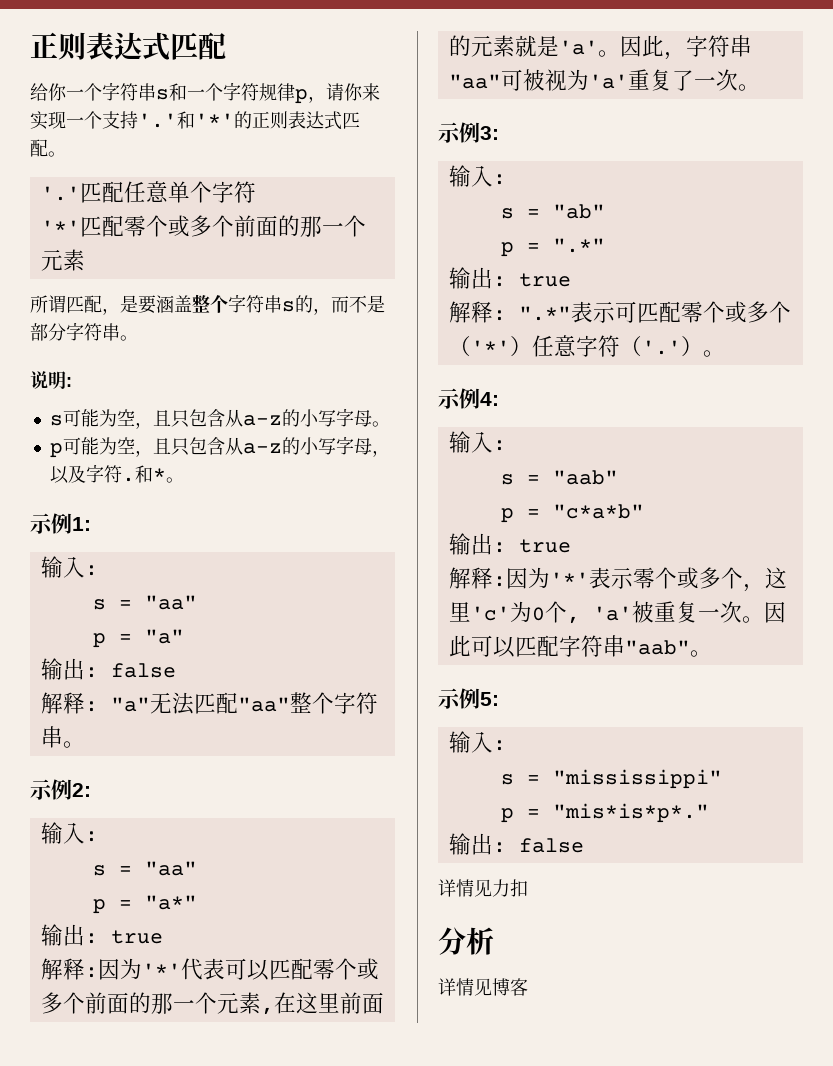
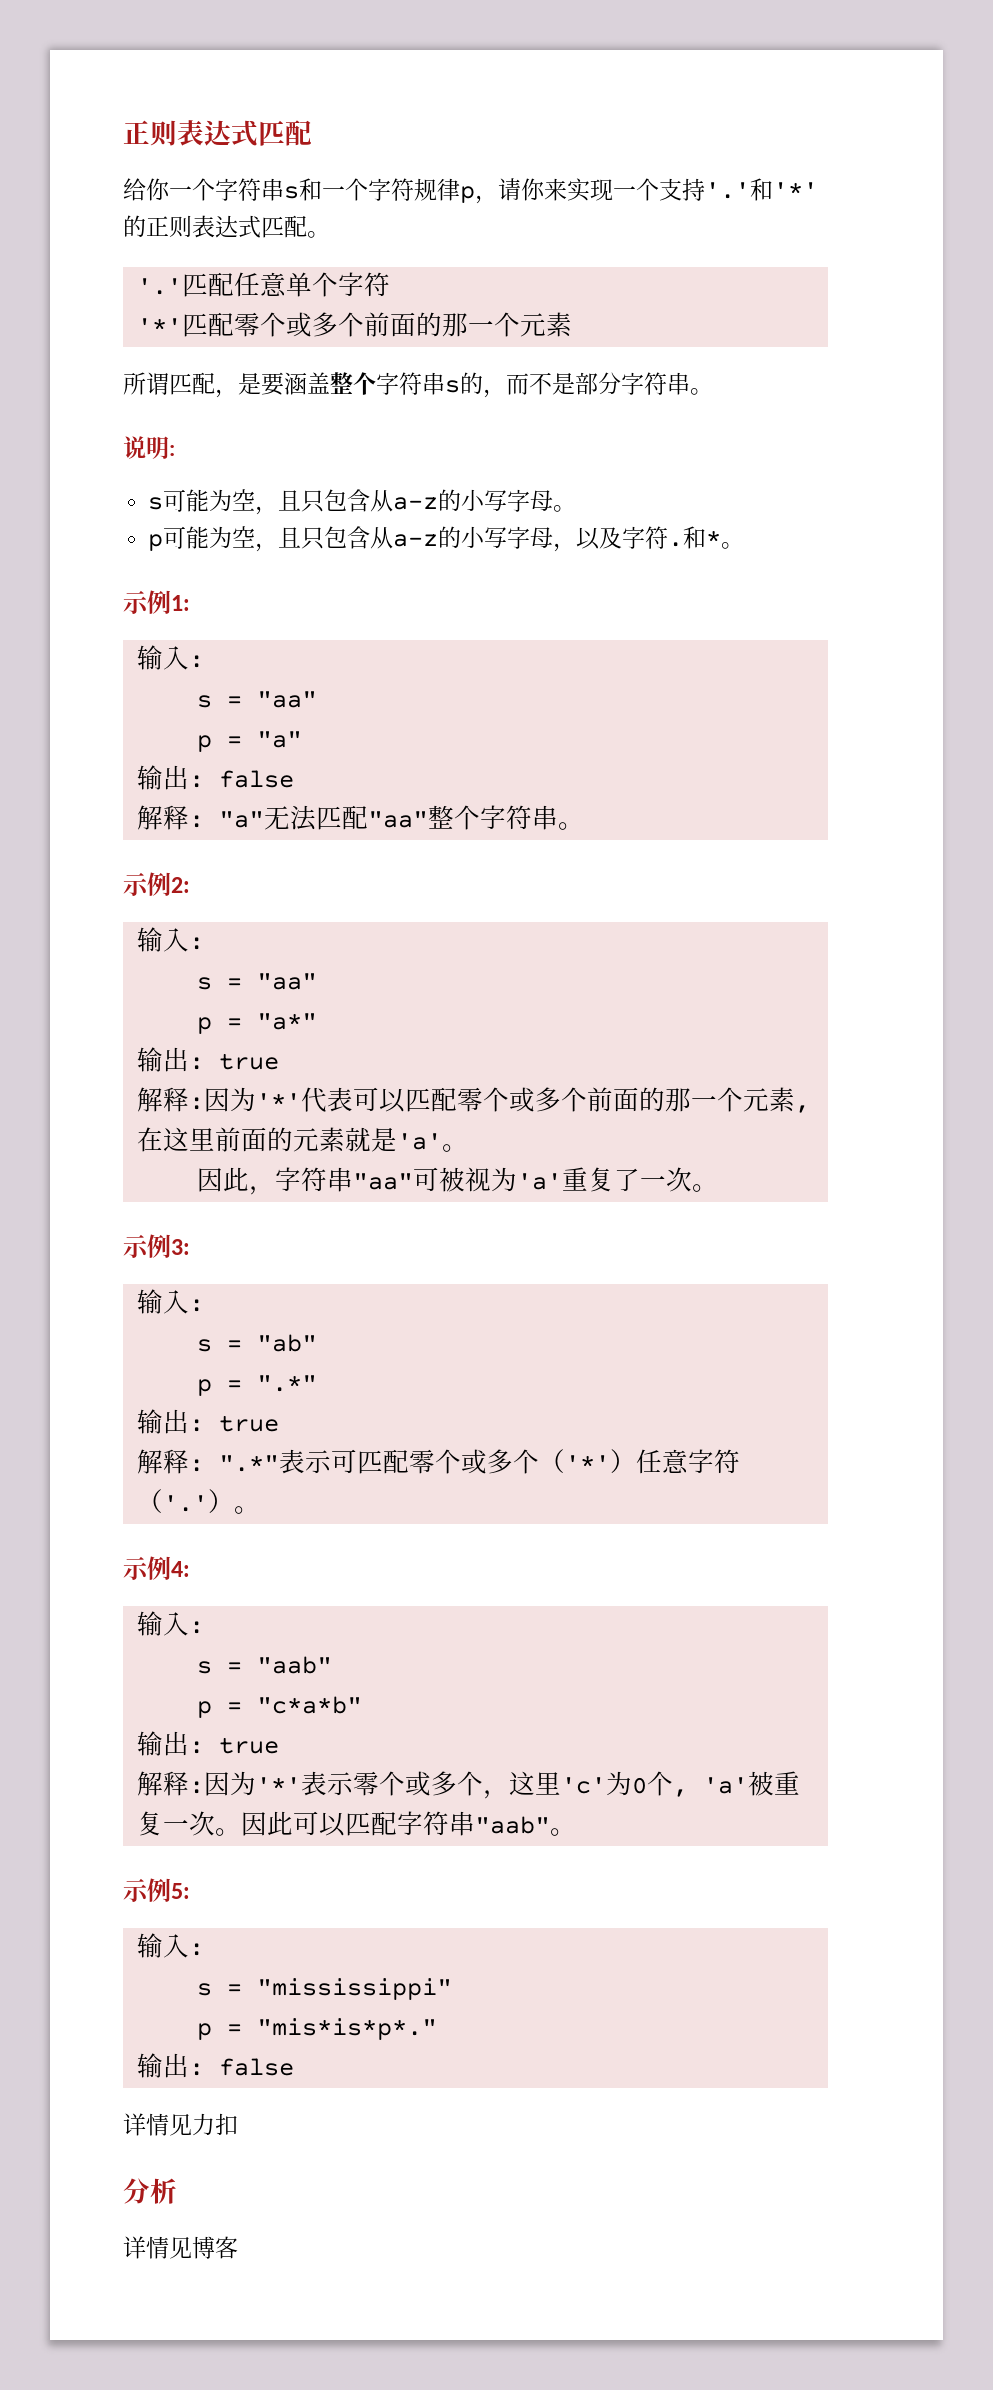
- 解释:因为'*'代表可以匹配零个或多个前面的那一个元素,在这里前面的元素就是'a'。因此，字符串"aa"可被视为'a'重复了一次。
+ 解释:因为'*'代表可以匹配零个或多个前面的那一个元素,在这里前面的元素就是'a'。
+ 因此，字符串"aa"可被视为'a'重复了一次。

